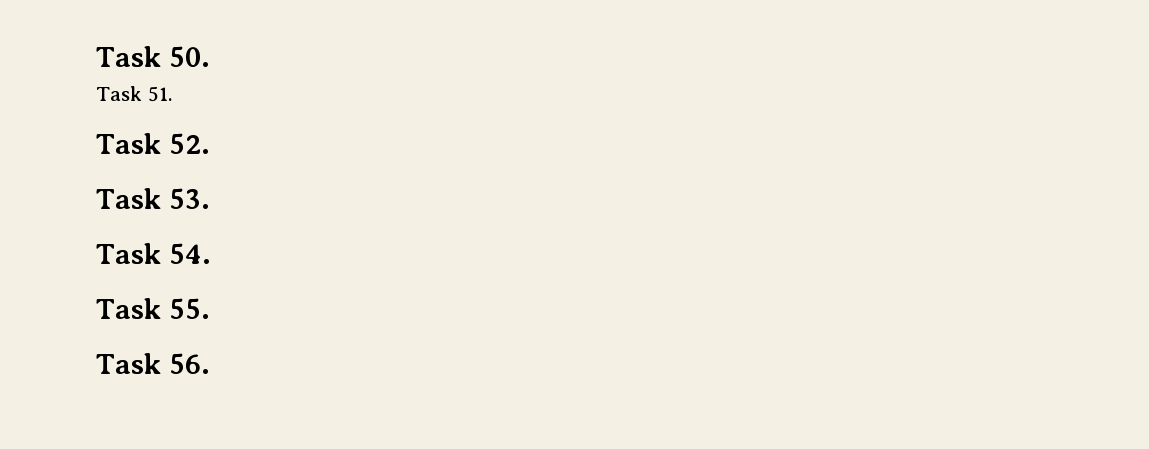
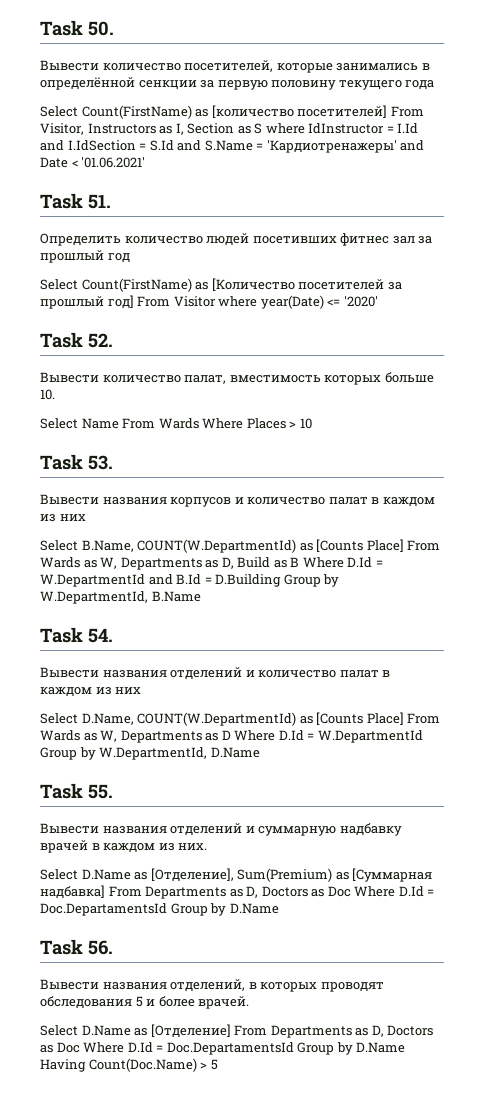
+ Вывести количество посетителей, которые занимались в определённой сенкции за первую половину текущего года
+ Select Count(FirstName) as [количество посетителей] From Visitor, Instructors as I, Section as S where IdInstructor = I.Id and I.IdSection = S.Id and S.Name = 'Кардиотренажеры' and Date < '01.06.2021'
  Task 51.
+ Определить количество людей посетивших фитнес зал за прошлый год
+ Select Count(FirstName) as [Количество посетителей за прошлый год] From Visitor where year(Date) <= '2020'
  Task 52.
+ Вывести количество палат, вместимость которых больше 10.
+ Select Name From Wards Where Places > 10
  Task 53.
+ Вывести названия корпусов и количество палат в каждом из них
+ Select B.Name, COUNT(W.DepartmentId) as [Counts Place] From Wards as W, Departments as D, Build as B Where D.Id = W.DepartmentId and B.Id = D.Building Group by W.DepartmentId, B.Name
  Task 54.
+ Вывести названия отделений и количество палат в каждом из них
+ Select D.Name, COUNT(W.DepartmentId) as [Counts Place] From Wards as W, Departments as D Where D.Id = W.DepartmentId Group by W.DepartmentId, D.Name
  Task 55.
+ Вывести названия отделений и суммарную надбавку врачей в каждом из них.
+ Select D.Name as [Отделение], Sum(Premium) as [Суммарная надбавка] From Departments as D, Doctors as Doc Where D.Id = Doc.DepartamentsId Group by D.Name
  Task 56.
+ Вывести названия отделений, в которых проводят обследования 5 и более врачей.
+ Select D.Name as [Отделение] From Departments as D, Doctors as Doc Where D.Id = Doc.DepartamentsId Group by D.Name Having Count(Doc.Name) > 5

